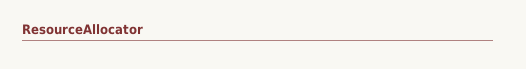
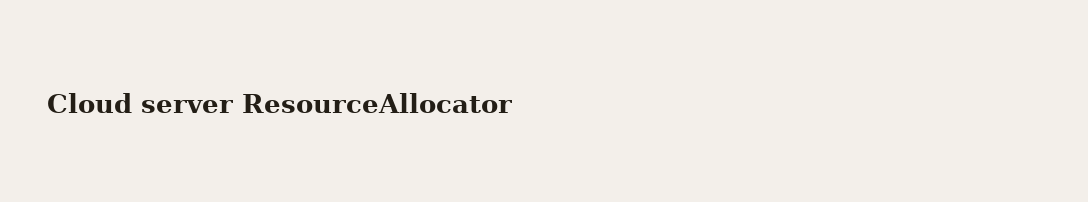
- ResourceAllocator
+ Cloud server ResourceAllocator

